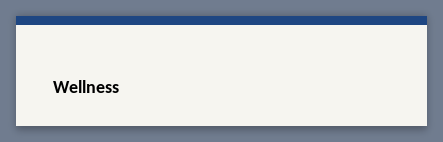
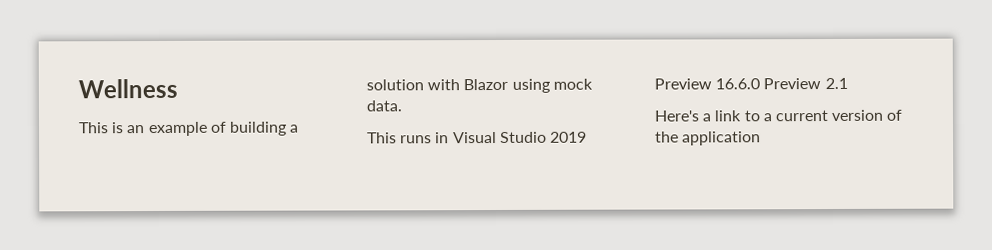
+ This is an example of building a solution with Blazor using mock data.
+ This runs in Visual Studio 2019 Preview 16.6.0 Preview 2.1
+ Here's a link to a current version of the application

